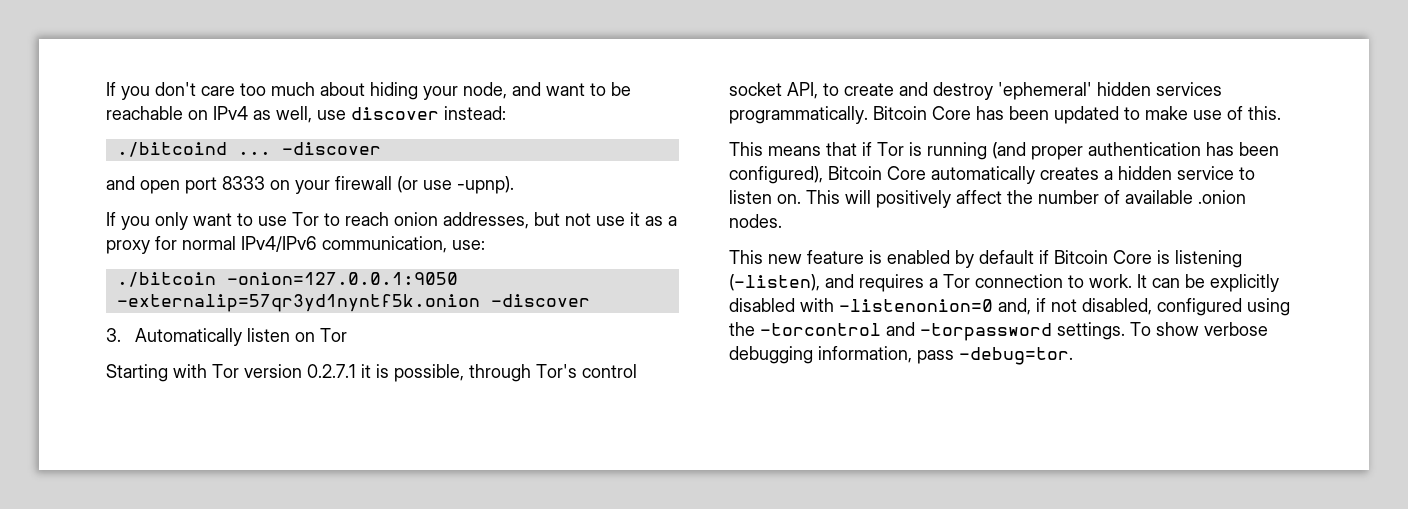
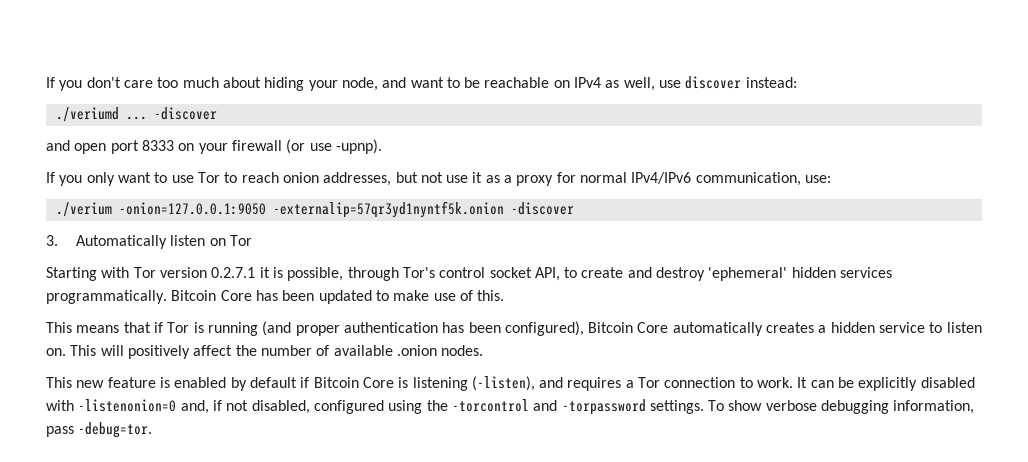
- ./bitcoind ...
+ ./veriumd ...
- ./bitcoin -onion=127.0.0.1:9050 -externalip=57qr3yd1nyntf5k.onion -discover
+ ./verium -onion=127.0.0.1:9050 -externalip=57qr3yd1nyntf5k.onion -discover

